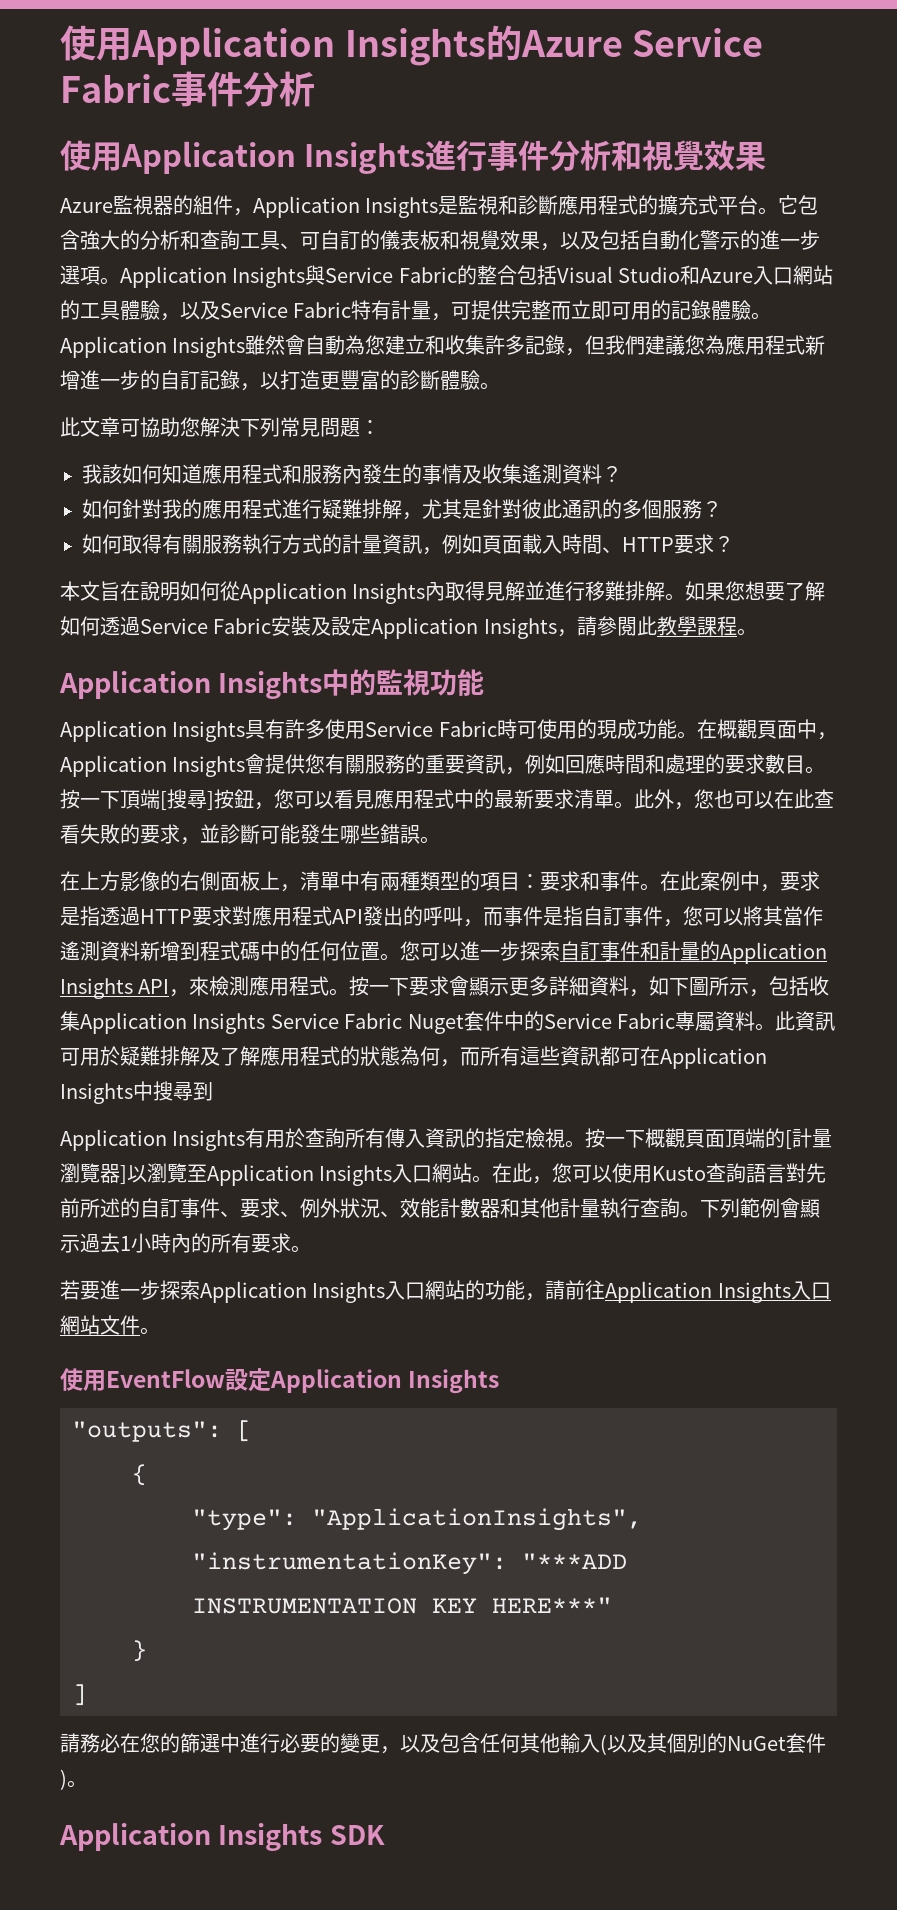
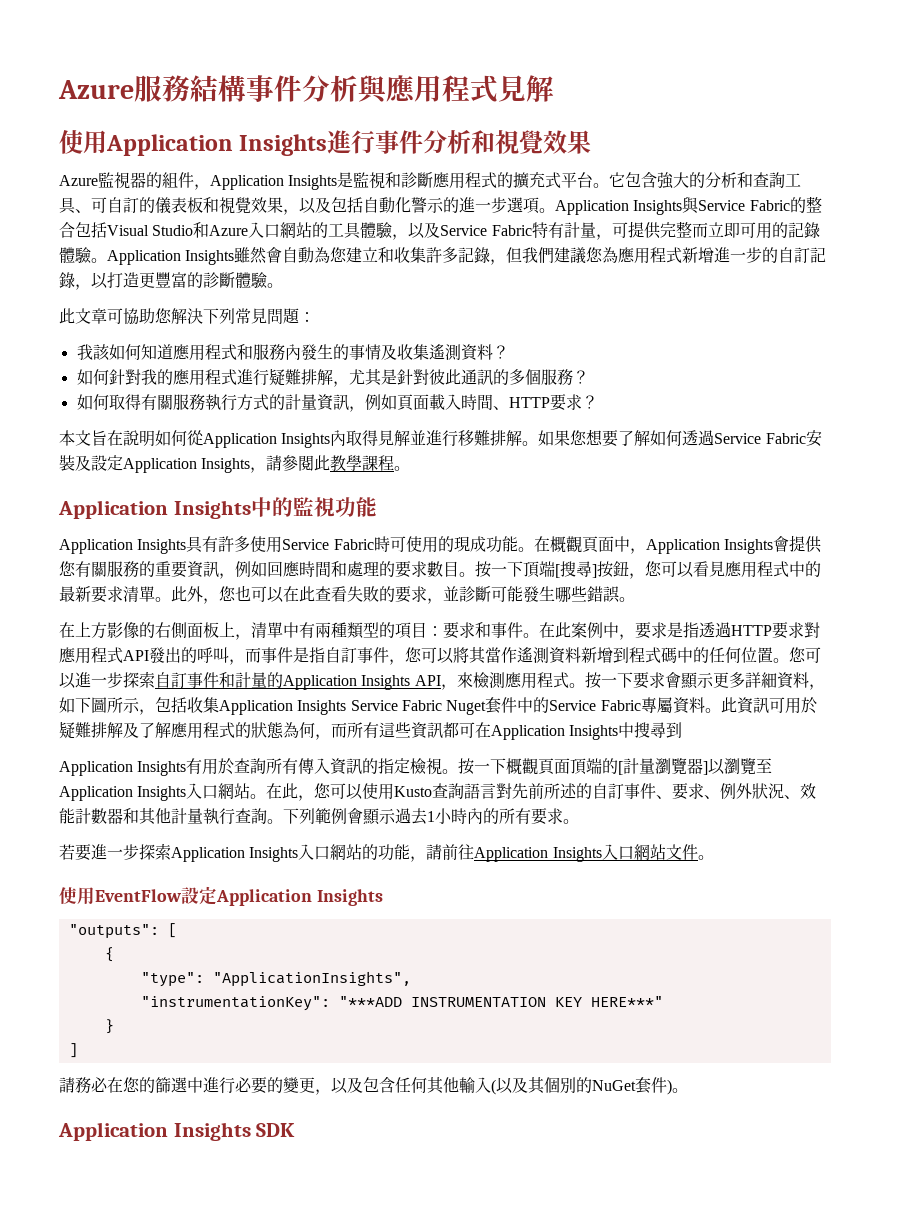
- 使用Application Insights的Azure Service Fabric事件分析
+ Azure服務結構事件分析與應用程式見解

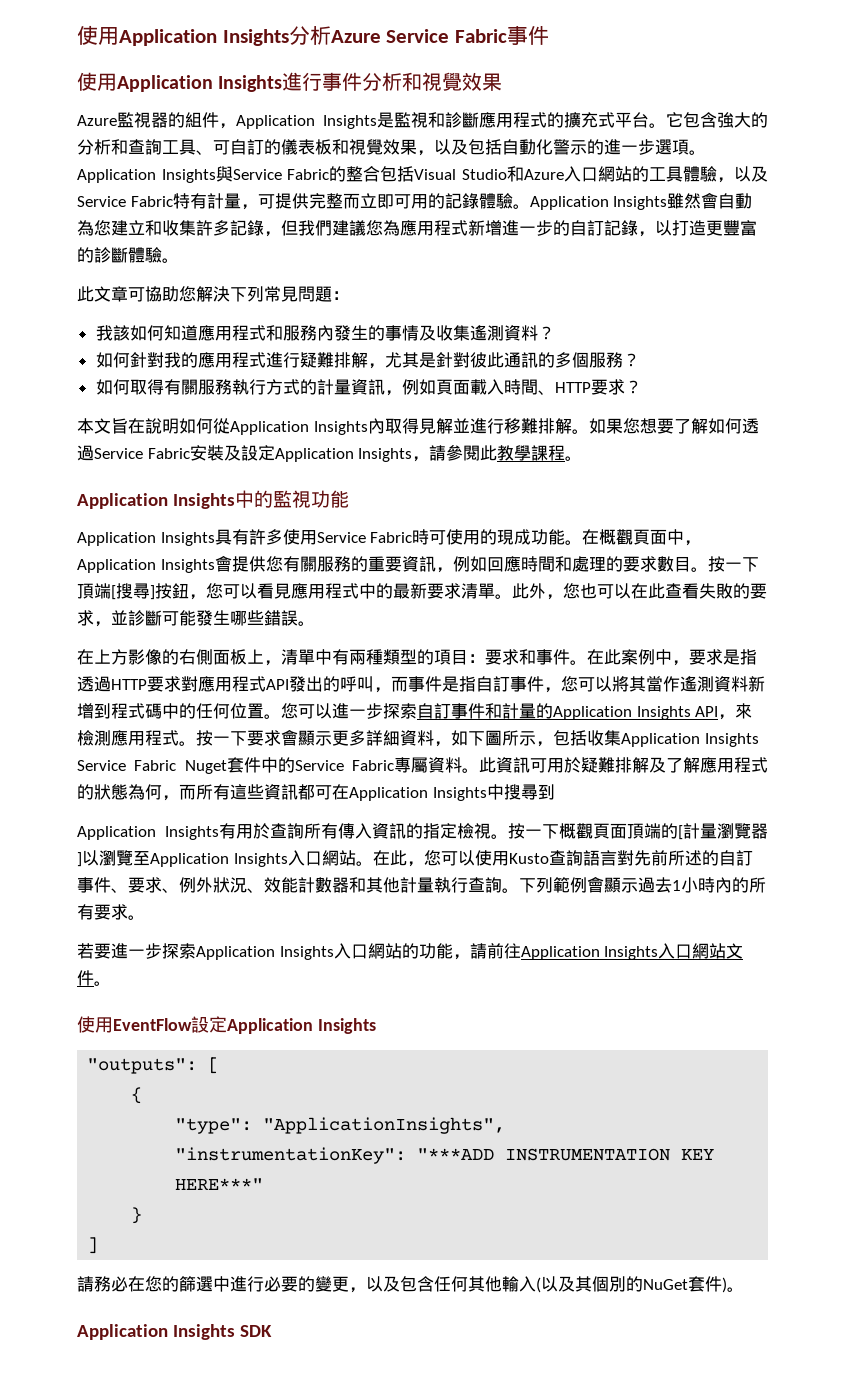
- Azure服務結構事件分析與應用程式見解
+ 使用Application Insights分析Azure Service Fabric事件

